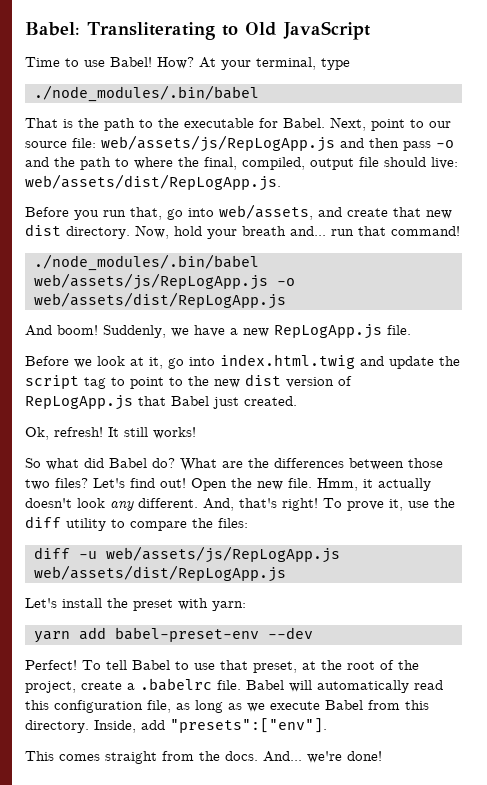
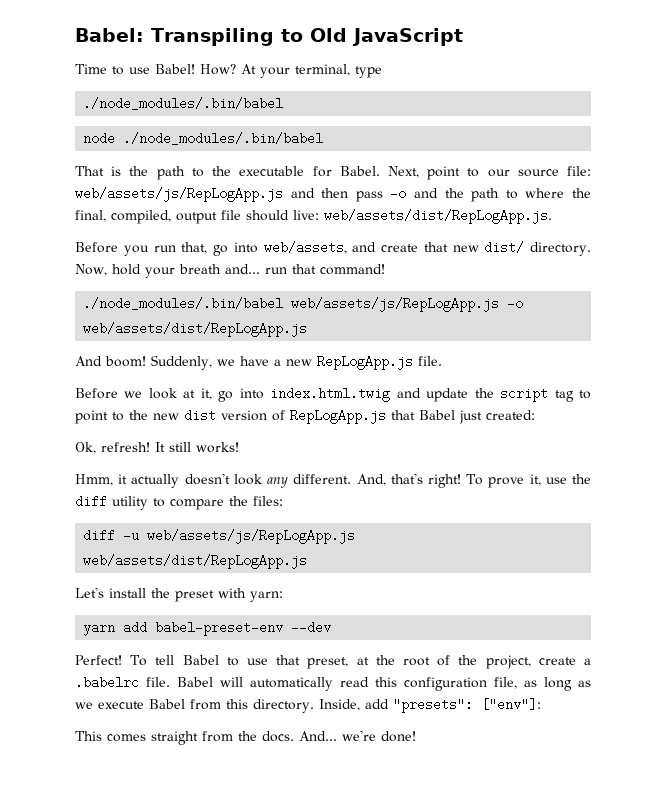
- Babel: Transliterating to Old JavaScript
+ Babel: Transpiling to Old JavaScript
+ node ./node_modules/.bin/babel
- Before you run that, go into web/assets, and create that new dist directory.
+ Before you run that, go into web/assets, and create that new dist/ directory.
- Before we look at it, go into index.html.twig and update the script tag to point to the new dist version of RepLogApp.js that Babel just created.
+ Before we look at it, go into index.html.twig and update the script tag to point to the new dist version of RepLogApp.js that Babel just created:
- So what did Babel do? What are the differences between those two files? Let's find out! Open the new file.
- Inside, add "presets":["env"].
+ Inside, add "presets": ["env"]:

